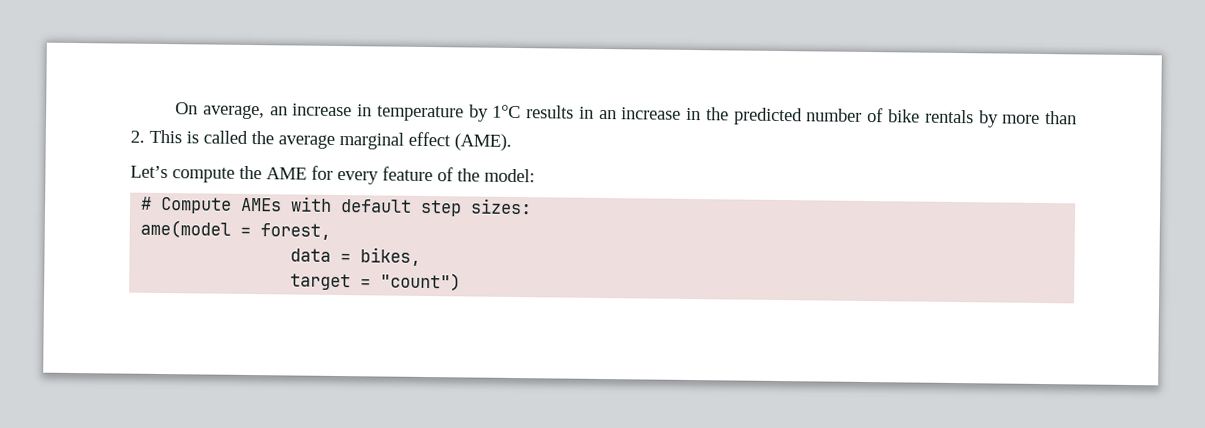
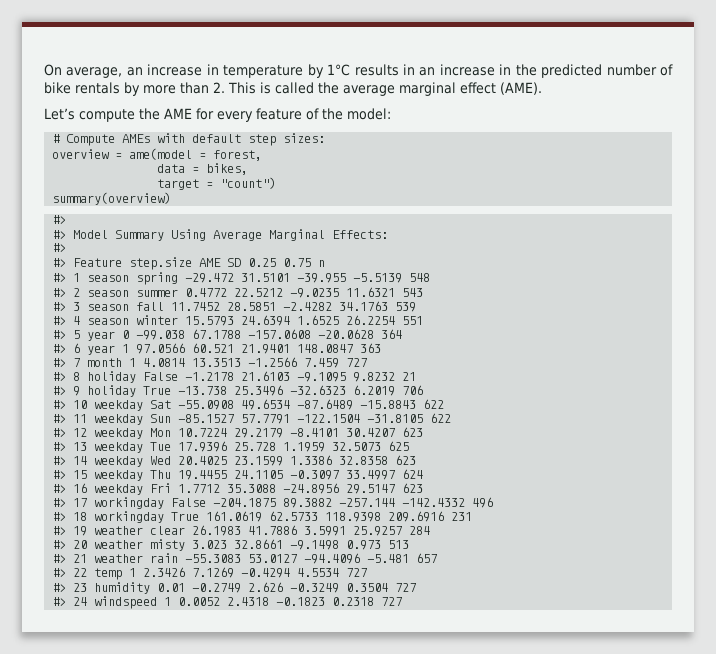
- ame(model = forest,
+ overview = ame(model = forest,
+ summary(overview)
+ #>
+ #> Model Summary Using Average Marginal Effects:
+ #>
+ #> Feature step.size AME SD 0.25 0.75 n
+ #> 1 season spring -29.472 31.5101 -39.955 -5.5139 548
+ #> 2 season summer 0.4772 22.5212 -9.0235 11.6321 543
+ #> 3 season fall 11.7452 28.5851 -2.4282 34.1763 539
+ #> 4 season winter 15.5793 24.6394 1.6525 26.2254 551
+ #> 5 year 0 -99.038 67.1788 -157.0608 -20.0628 364
+ #> 6 year 1 97.0566 60.521 21.9401 148.0847 363
+ #> 7 month 1 4.0814 13.3513 -1.2566 7.459 727
+ #> 8 holiday False -1.2178 21.6103 -9.1095 9.8232 21
+ #> 9 holiday True -13.738 25.3496 -32.6323 6.2019 706
+ #> 10 weekday Sat -55.0908 49.6534 -87.6489 -15.8843 622
+ #> 11 weekday Sun -85.1527 57.7791 -122.1504 -31.8105 622
+ #> 12 weekday Mon 10.7224 29.2179 -8.4101 30.4207 623
+ #> 13 weekday Tue 17.9396 25.728 1.1959 32.5073 625
+ #> 14 weekday Wed 20.4025 23.1599 1.3386 32.8358 623
+ #> 15 weekday Thu 19.4455 24.1105 -0.3097 33.4997 624
+ #> 16 weekday Fri 1.7712 35.3088 -24.8956 29.5147 623
+ #> 17 workingday False -204.1875 89.3882 -257.144 -142.4332 496
+ #> 18 workingday True 161.0619 62.5733 118.9398 209.6916 231
+ #> 19 weather clear 26.1983 41.7886 3.5991 25.9257 284
+ #> 20 weather misty 3.023 32.8661 -9.1498 0.973 513
+ #> 21 weather rain -55.3083 53.0127 -94.4096 -5.481 657
+ #> 22 temp 1 2.3426 7.1269 -0.4294 4.5534 727
+ #> 23 humidity 0.01 -0.2749 2.626 -0.3249 0.3504 727
+ #> 24 windspeed 1 0.0052 2.4318 -0.1823 0.2318 727

